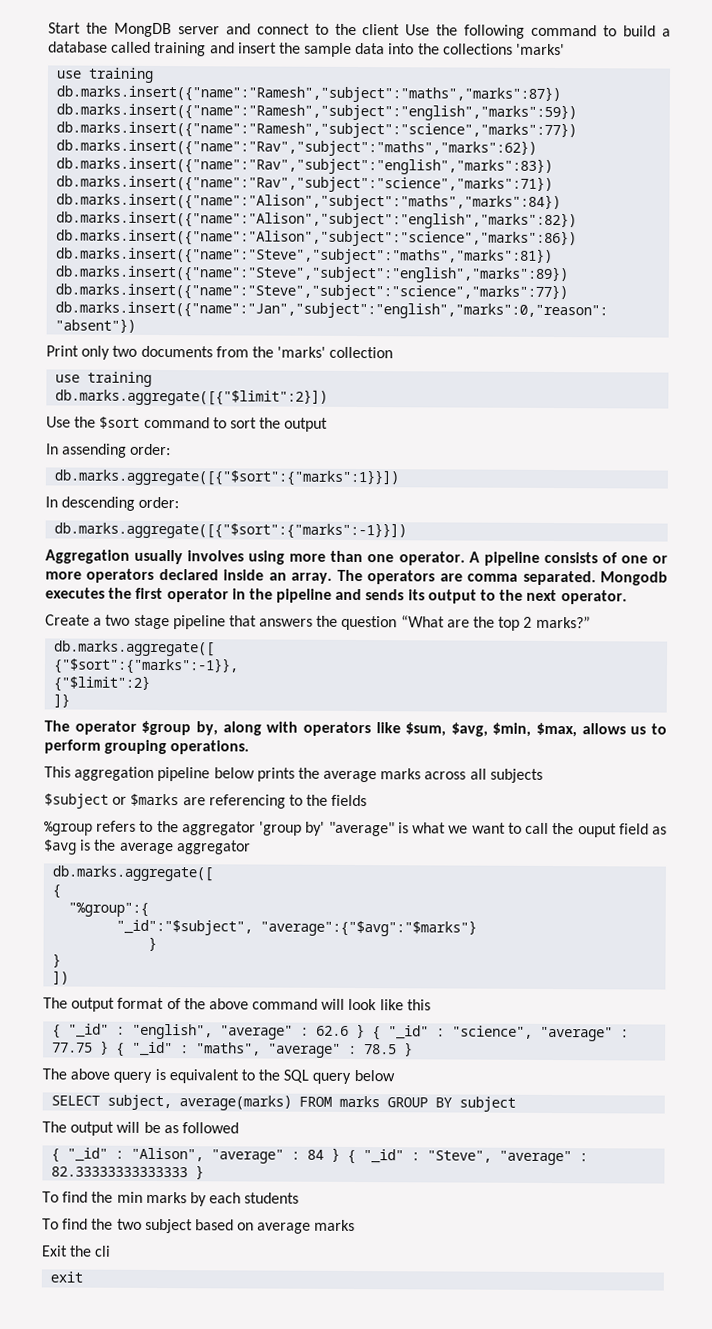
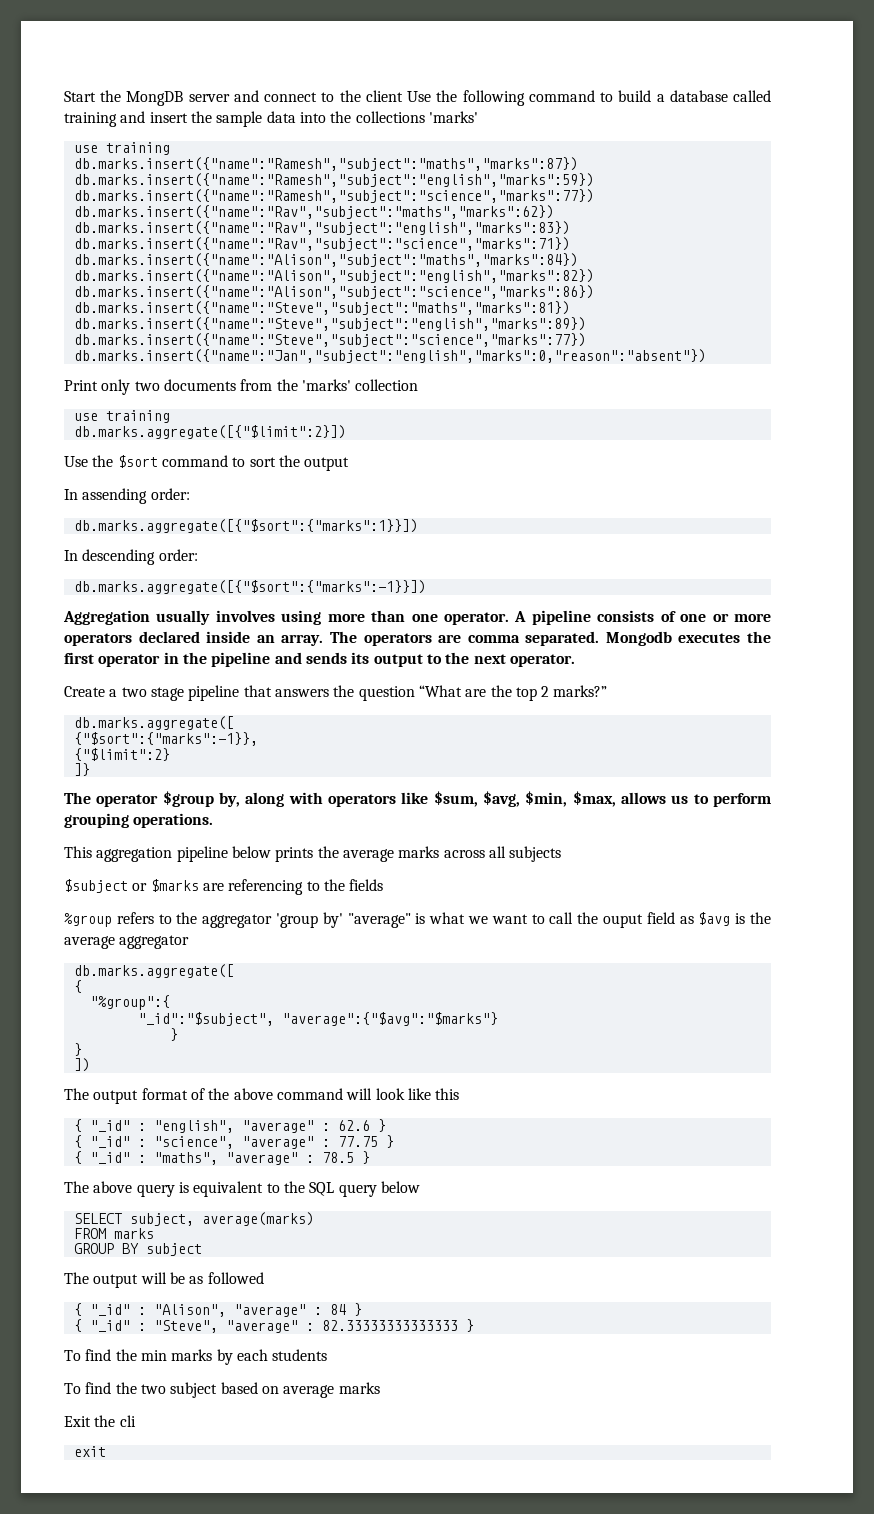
- { "_id" : "english", "average" : 62.6 } { "_id" : "science", "average" : 77.75 } { "_id" : "maths", "average" : 78.5 }
+ { "_id" : "english", "average" : 62.6 }
+ { "_id" : "science", "average" : 77.75 }
+ { "_id" : "maths", "average" : 78.5 }
- SELECT subject, average(marks) FROM marks GROUP BY subject
+ SELECT subject, average(marks)
+ FROM marks
+ GROUP BY subject
- { "_id" : "Alison", "average" : 84 } { "_id" : "Steve", "average" : 82.33333333333333 }
+ { "_id" : "Alison", "average" : 84 }
+ { "_id" : "Steve", "average" : 82.33333333333333 }

